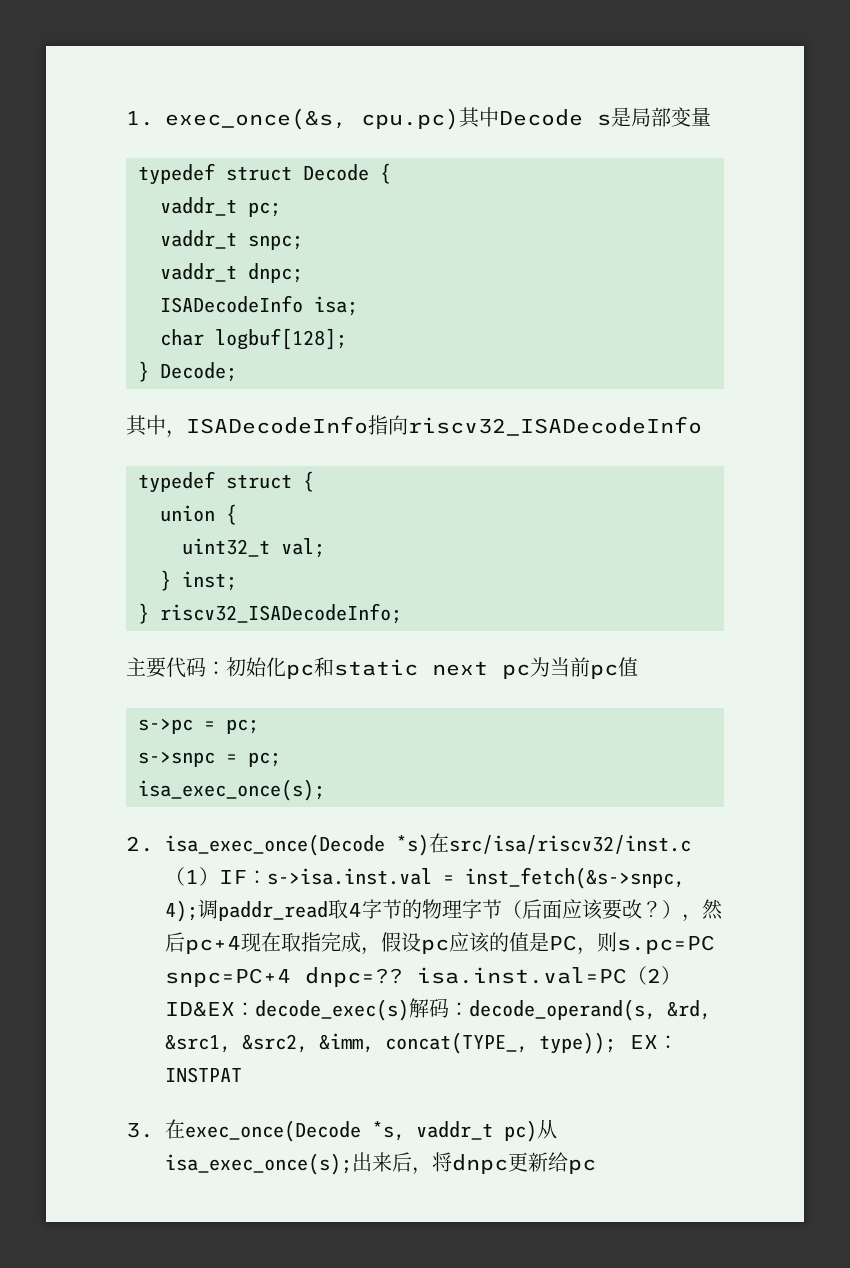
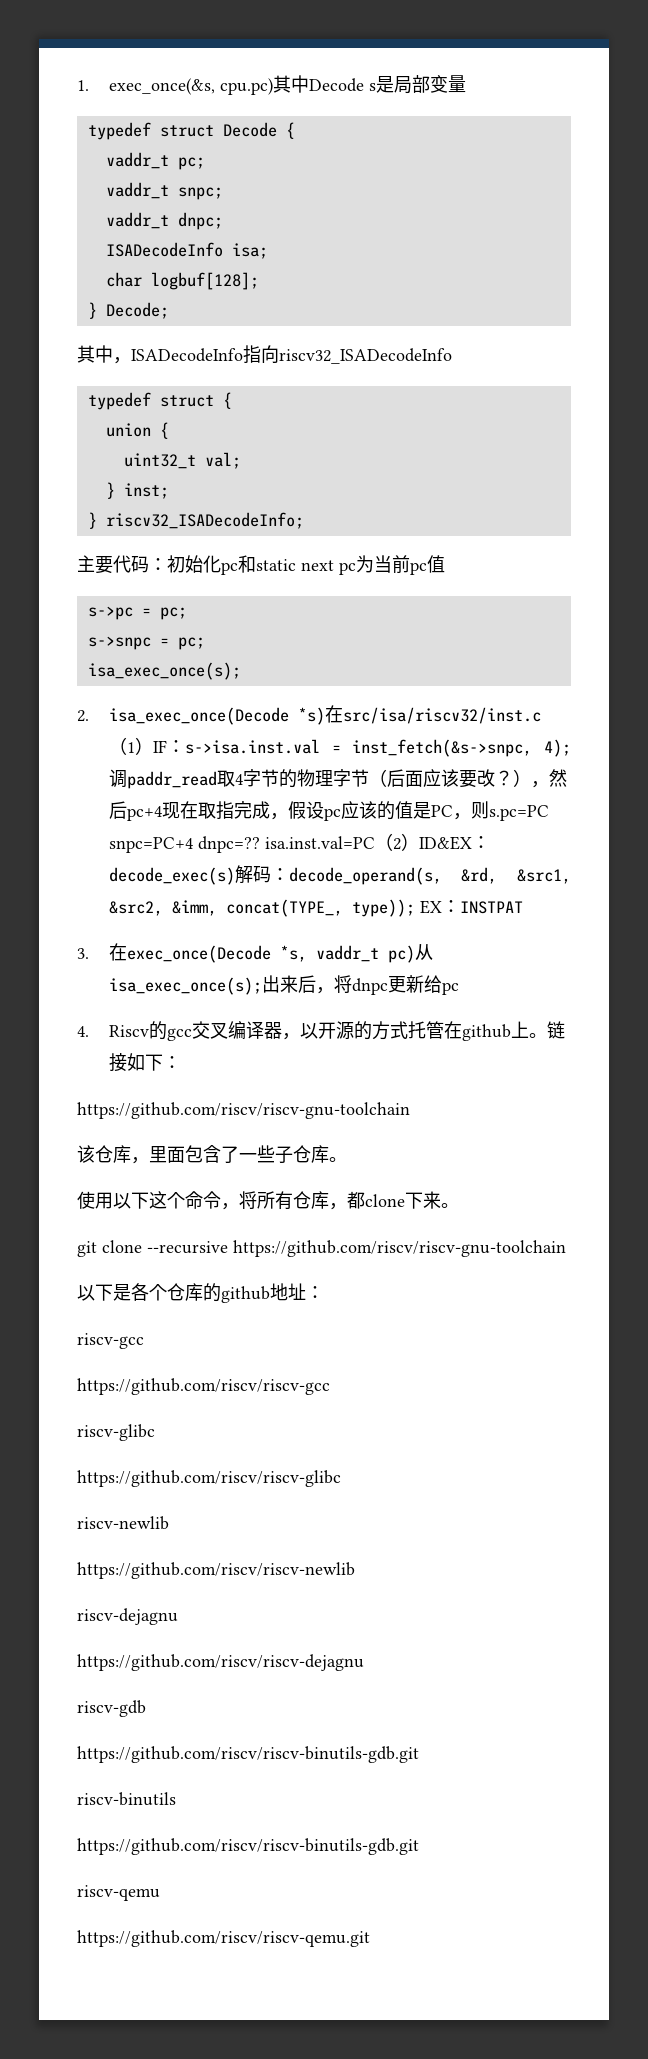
+ 4. Riscv的gcc交叉编译器，以开源的方式托管在github上。链接如下：
+ https://github.com/riscv/riscv-gnu-toolchain
+ 该仓库，里面包含了一些子仓库。
+ 使用以下这个命令，将所有仓库，都clone下来。
+ git clone --recursive https://github.com/riscv/riscv-gnu-toolchain
+ 以下是各个仓库的github地址：
+ riscv-gcc
+ https://github.com/riscv/riscv-gcc
+ riscv-glibc
+ https://github.com/riscv/riscv-glibc
+ riscv-newlib
+ https://github.com/riscv/riscv-newlib
+ riscv-dejagnu
+ https://github.com/riscv/riscv-dejagnu
+ riscv-gdb
+ https://github.com/riscv/riscv-binutils-gdb.git
+ riscv-binutils
+ https://github.com/riscv/riscv-binutils-gdb.git
+ riscv-qemu
+ https://github.com/riscv/riscv-qemu.git

